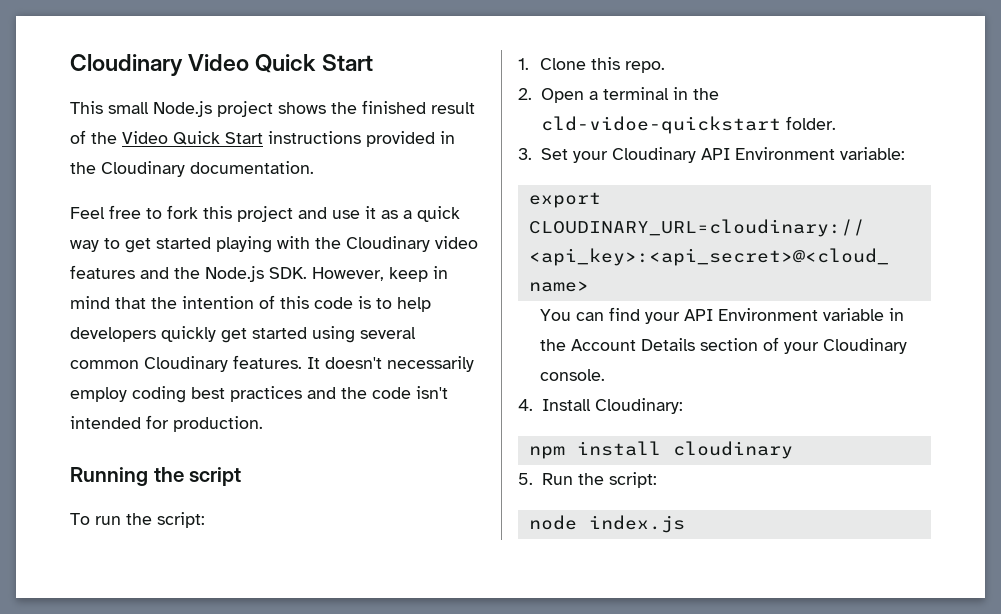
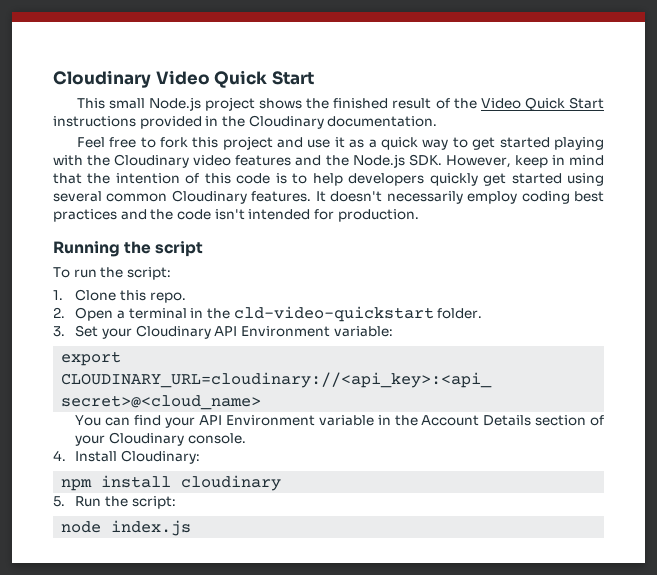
- 2. Open a terminal in the cld-vidoe-quickstart folder.
+ 2. Open a terminal in the cld-video-quickstart folder.

